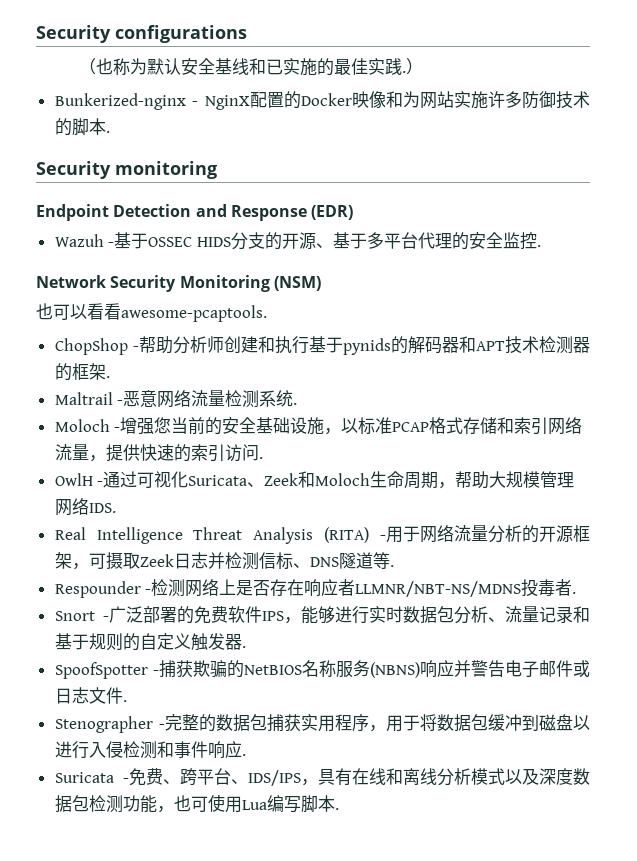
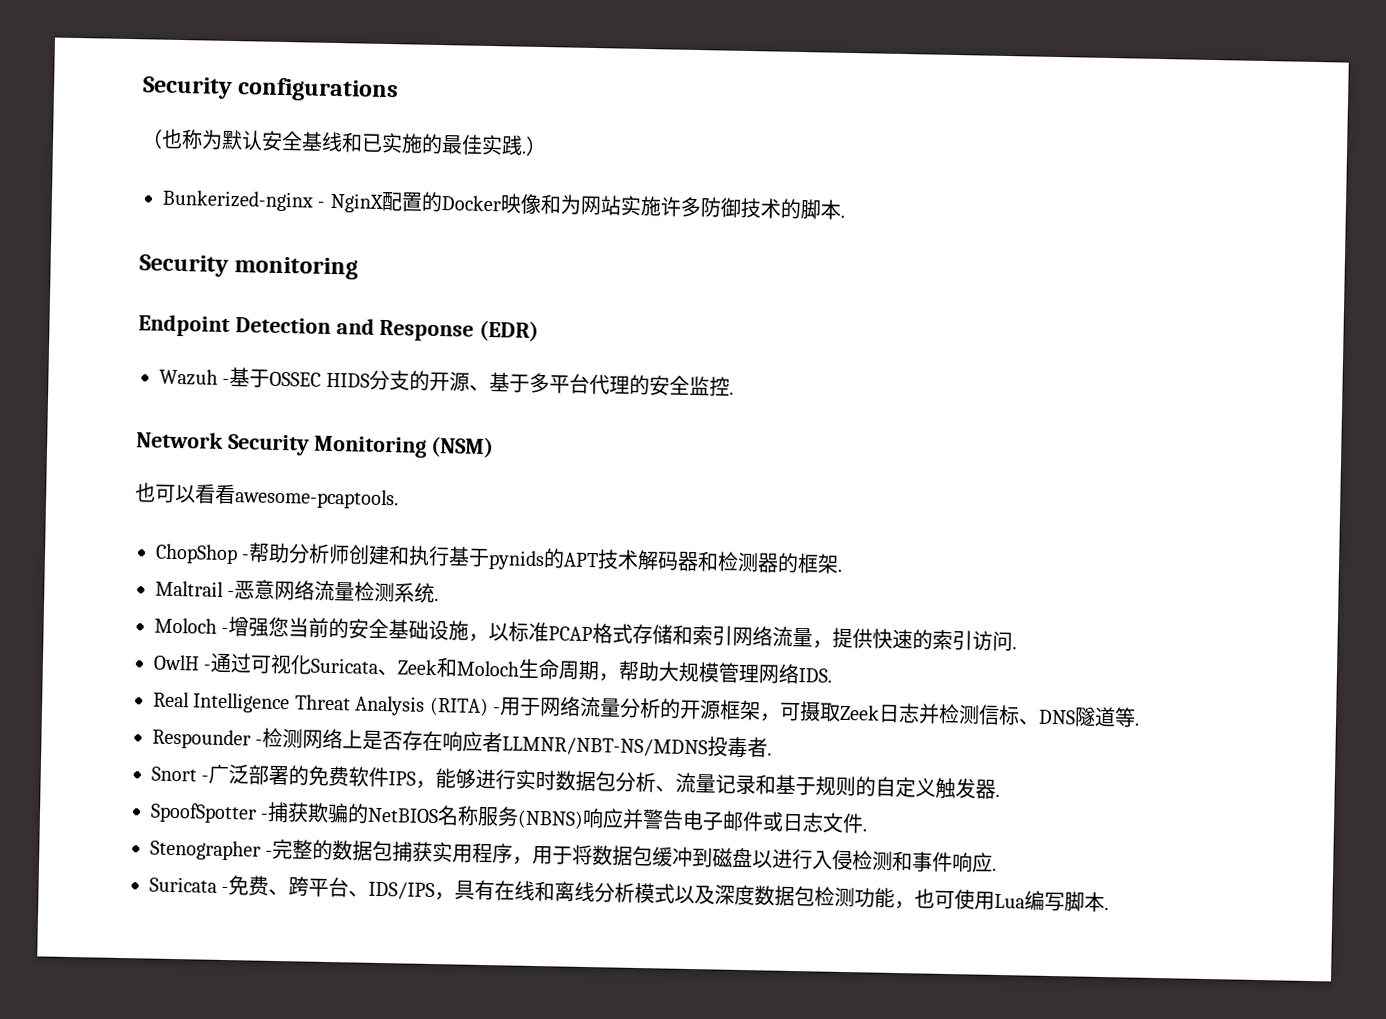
- ChopShop -帮助分析师创建和执行基于pynids的解码器和APT技术检测器的框架.
+ ChopShop -帮助分析师创建和执行基于pynids的APT技术解码器和检测器的框架.

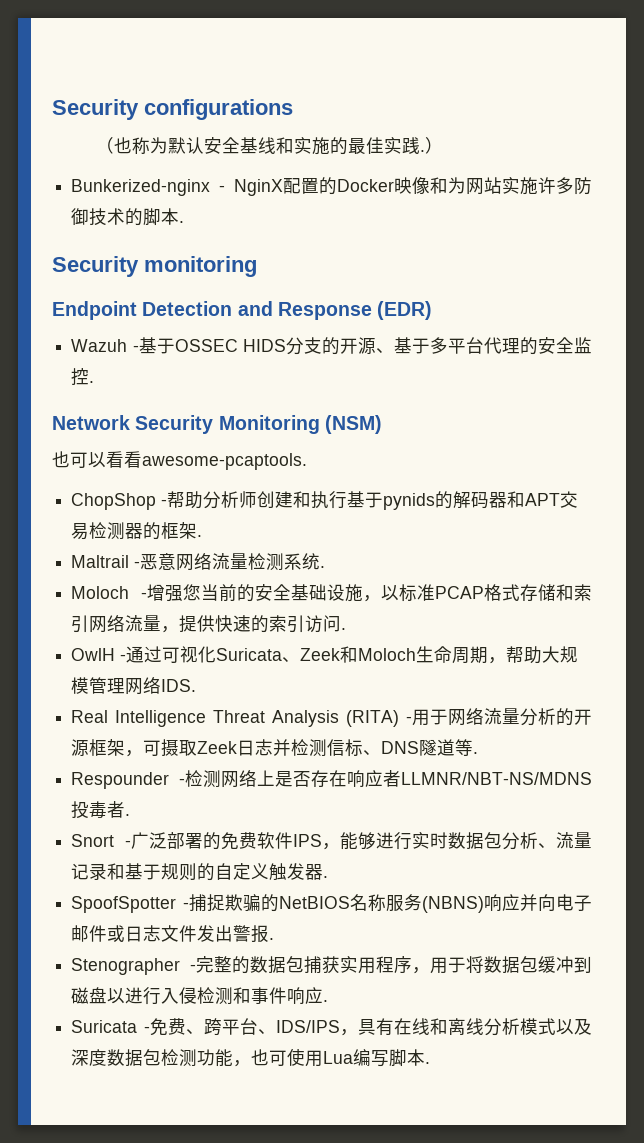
- （也称为默认安全基线和已实施的最佳实践.）
+ （也称为默认安全基线和实施的最佳实践.）
- ChopShop -帮助分析师创建和执行基于pynids的APT技术解码器和检测器的框架.
+ ChopShop -帮助分析师创建和执行基于pynids的解码器和APT交易检测器的框架.
- SpoofSpotter -捕获欺骗的NetBIOS名称服务(NBNS)响应并警告电子邮件或日志文件.
+ SpoofSpotter -捕捉欺骗的NetBIOS名称服务(NBNS)响应并向电子邮件或日志文件发出警报.

